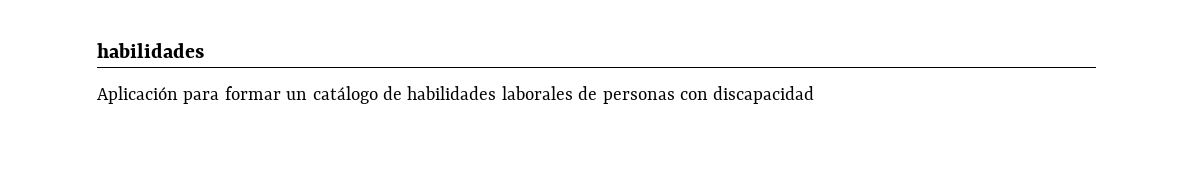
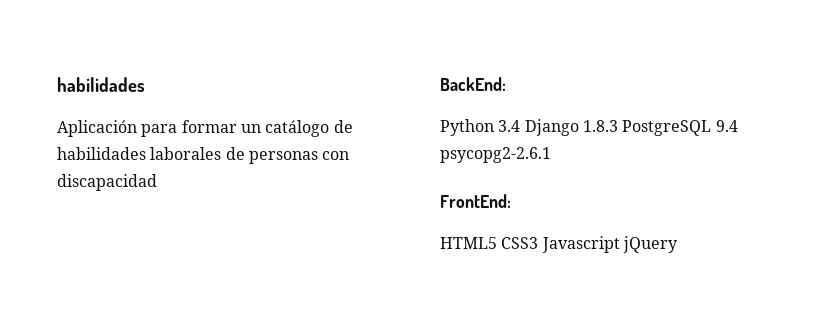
+ BackEnd:
+ Python 3.4 Django 1.8.3 PostgreSQL 9.4 psycopg2-2.6.1
+ FrontEnd:
+ HTML5 CSS3 Javascript jQuery

